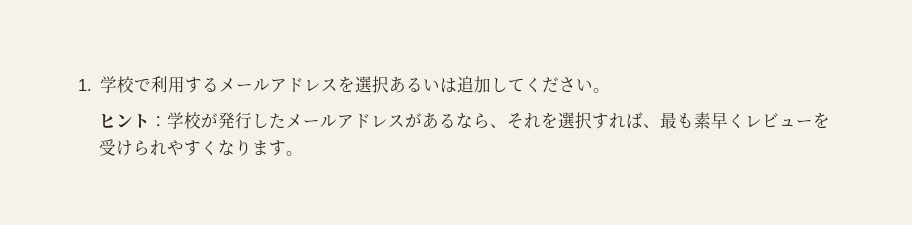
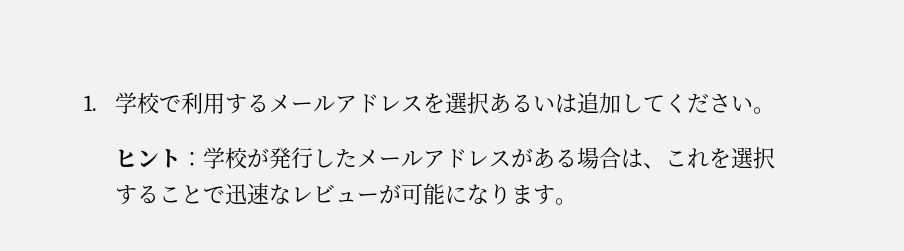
- ヒント：学校が発行したメールアドレスがあるなら、それを選択すれば、最も素早くレビューを受けられやすくなります。
+ ヒント：学校が発行したメールアドレスがある場合は、これを選択することで迅速なレビューが可能になります。

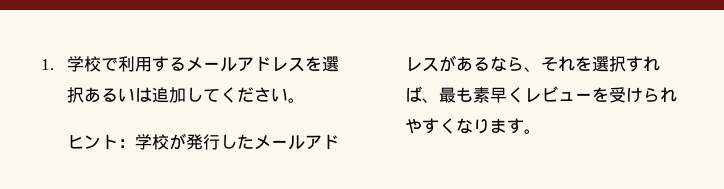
- ヒント：学校が発行したメールアドレスがある場合は、これを選択することで迅速なレビューが可能になります。
+ ヒント：学校が発行したメールアドレスがあるなら、それを選択すれば、最も素早くレビューを受けられやすくなります。

